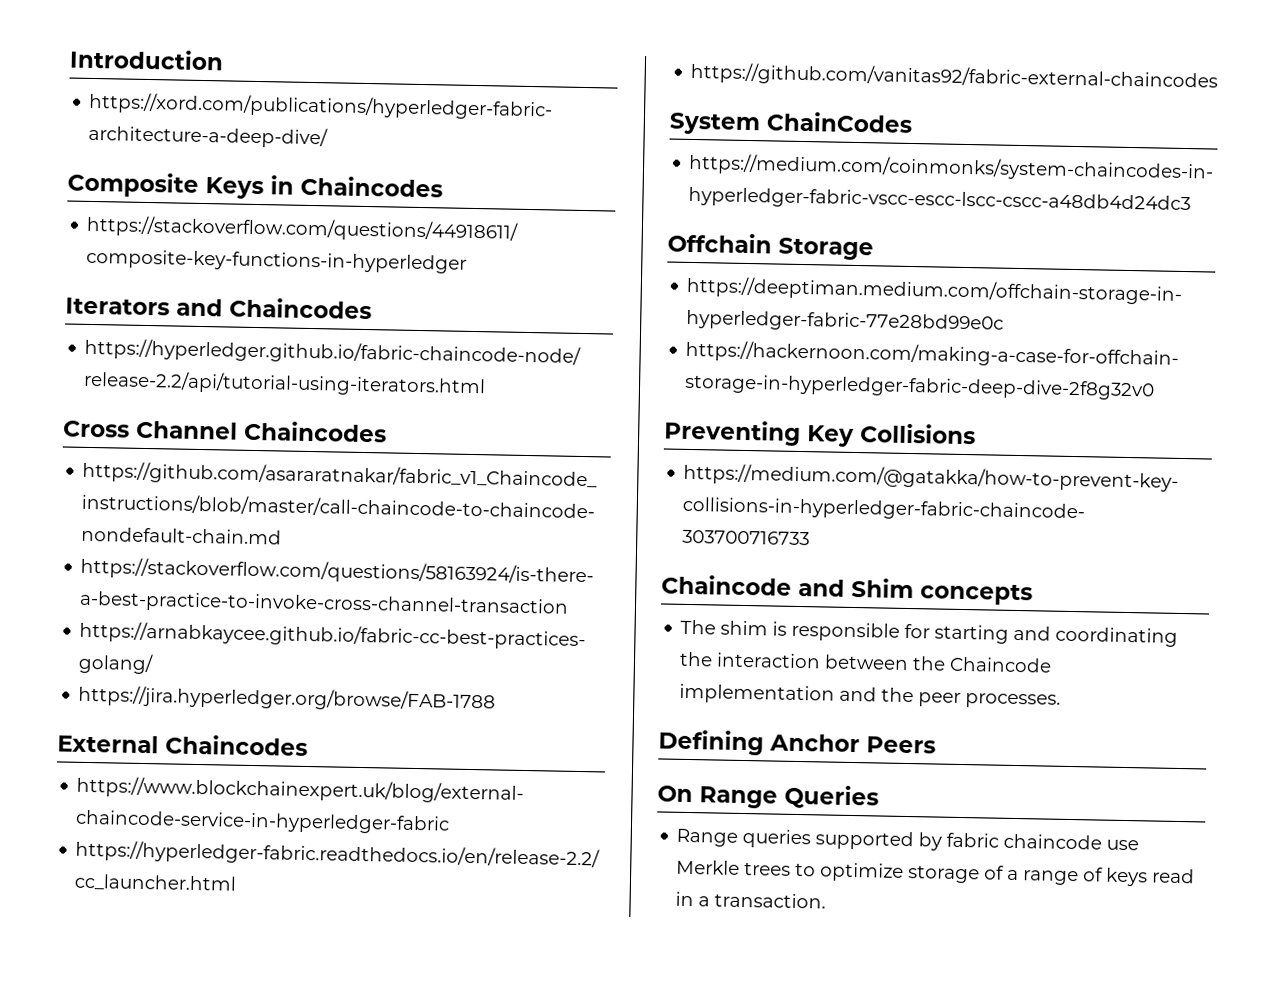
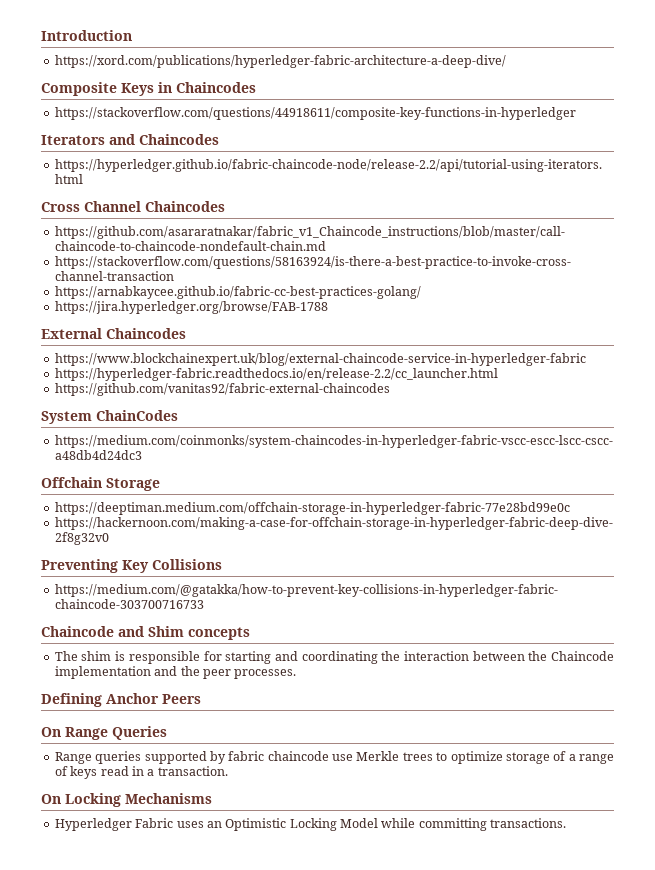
+ On Locking Mechanisms
+ Hyperledger Fabric uses an Optimistic Locking Model while committing transactions.

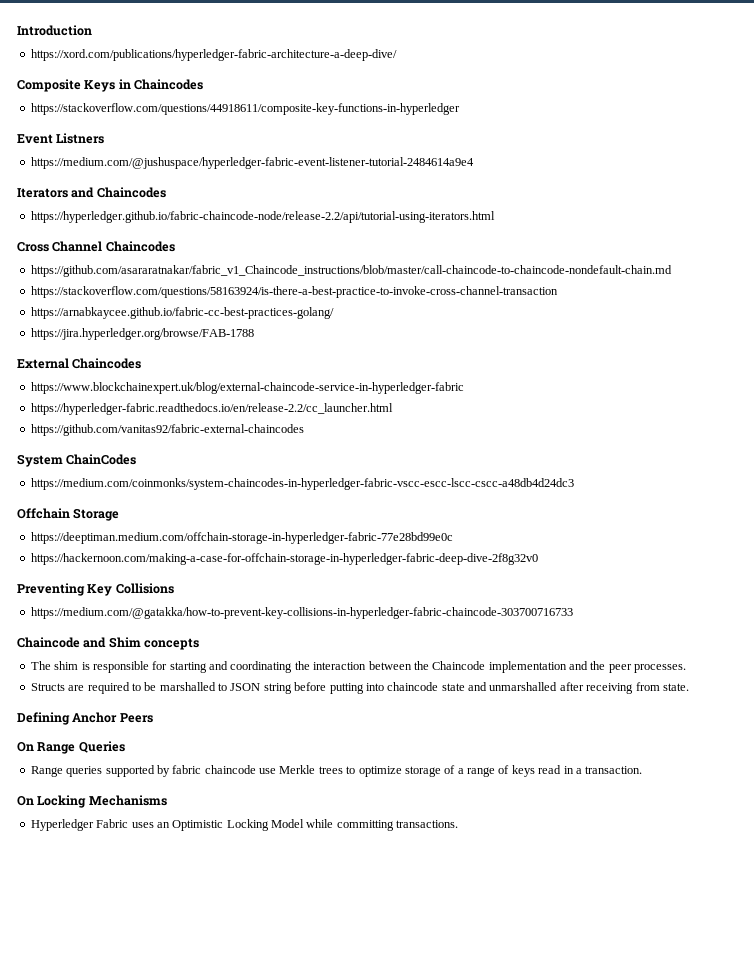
+ Event Listners
+ https://medium.com/@jushuspace/hyperledger-fabric-event-listener-tutorial-2484614a9e4
+ Structs are required to be marshalled to JSON string before putting into chaincode state and unmarshalled after receiving from state.

